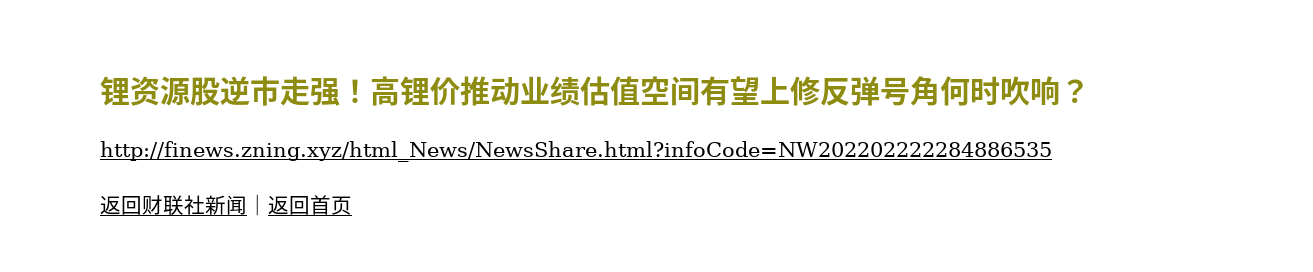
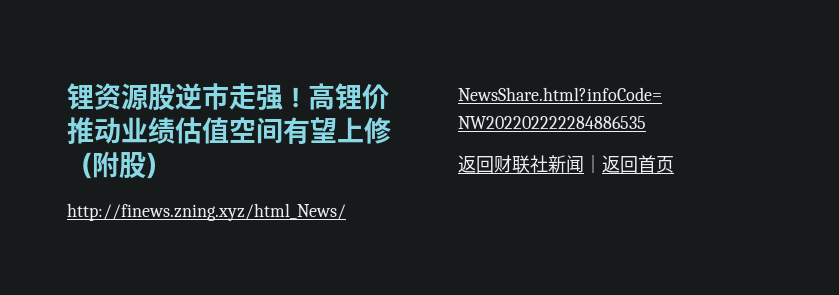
- 高锂价推动业绩估值空间有望上修反弹号角何时吹响？
+ 高锂价推动业绩估值空间有望上修（附股）

